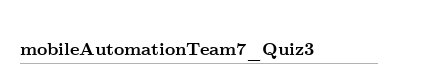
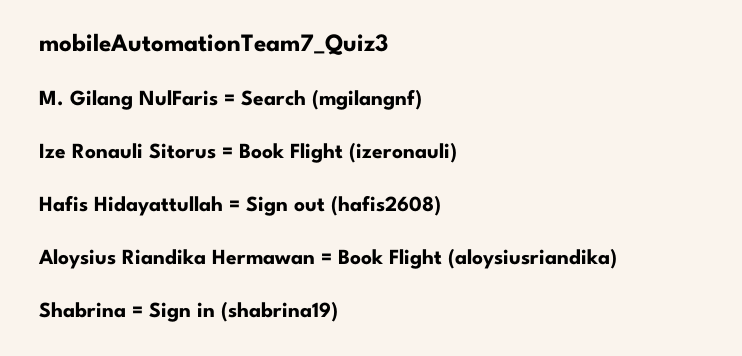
+ M. Gilang NulFaris = Search (mgilangnf)
+ Ize Ronauli Sitorus = Book Flight (izeronauli)
+ Hafis Hidayattullah = Sign out (hafis2608)
+ Aloysius Riandika Hermawan = Book Flight (aloysiusriandika)
+ Shabrina = Sign in (shabrina19)

